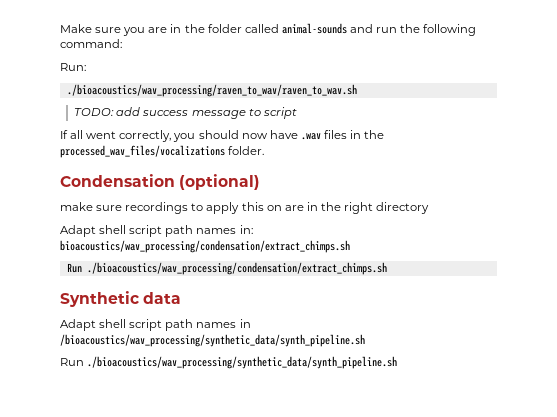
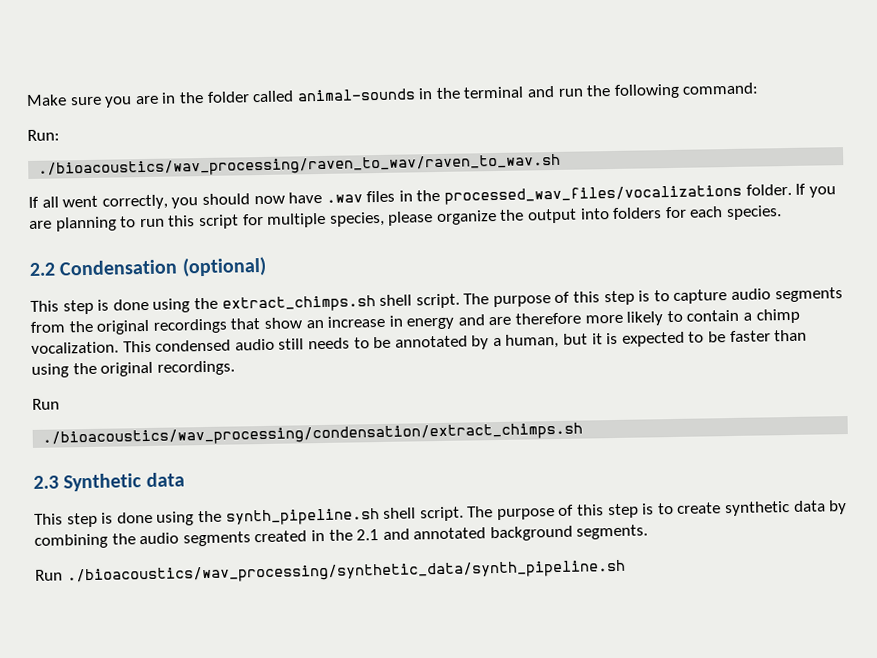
- Make sure you are in the folder called animal-sounds and run the following command:
+ Make sure you are in the folder called animal-sounds in the terminal and run the following command:
- TODO: add success message to script
- If all went correctly, you should now have .wav files in the processed_wav_files/vocalizations folder.
- Condensation (optional)
- make sure recordings to apply this on are in the right directory
- Adapt shell script path names in: bioacoustics/wav_processing/condensation/extract_chimps.sh
- Run ./bioacoustics/wav_processing/condensation/extract_chimps.sh
+ If all went correctly, you should now have .wav files in the processed_wav_files/vocalizations folder. If you are planning to run this script for multiple species, please organize the output into folders for each species.
+ 2.2 Condensation (optional)
+ This step is done using the extract_chimps.sh shell script. The purpose of this step is to capture audio segments from the original recordings that show an increase in energy and are therefore more likely to contain a chimp vocalization. This condensed audio still needs to be annotated by a human, but it is expected to be faster than using the original recordings.
+ Run
+ ./bioacoustics/wav_processing/condensation/extract_chimps.sh
- Synthetic data
+ 2.3 Synthetic data
- Adapt shell script path names in /bioacoustics/wav_processing/synthetic_data/synth_pipeline.sh
+ This step is done using the synth_pipeline.sh shell script. The purpose of this step is to create synthetic data by combining the audio segments created in the 2.1 and annotated background segments.

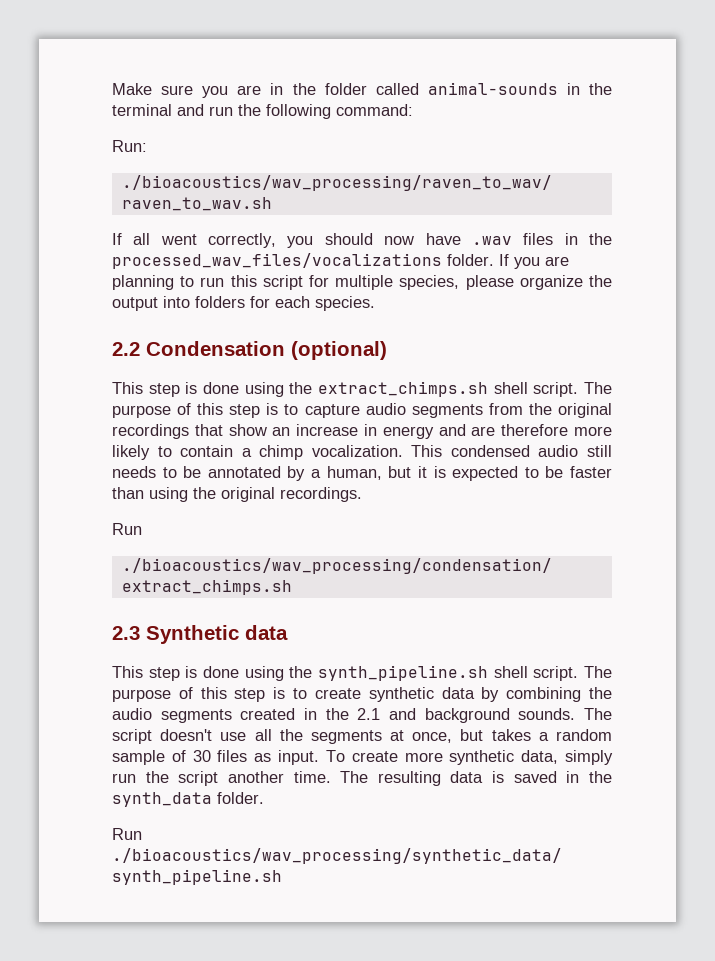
- The purpose of this step is to create synthetic data by combining the audio segments created in the 2.1 and annotated background segments.
+ The purpose of this step is to create synthetic data by combining the audio segments created in the 2.1 and background sounds. The script doesn't use all the segments at once, but takes a random sample of 30 files as input. To create more synthetic data, simply run the script another time. The resulting data is saved in the synth_data folder.

